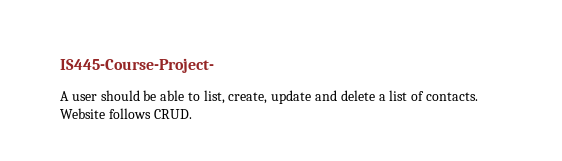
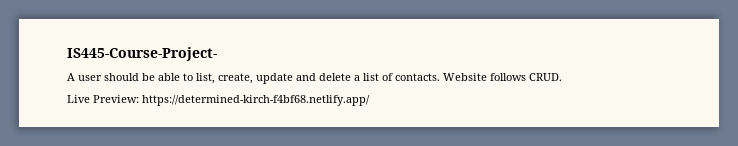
+ Live Preview: https://determined-kirch-f4bf68.netlify.app/

